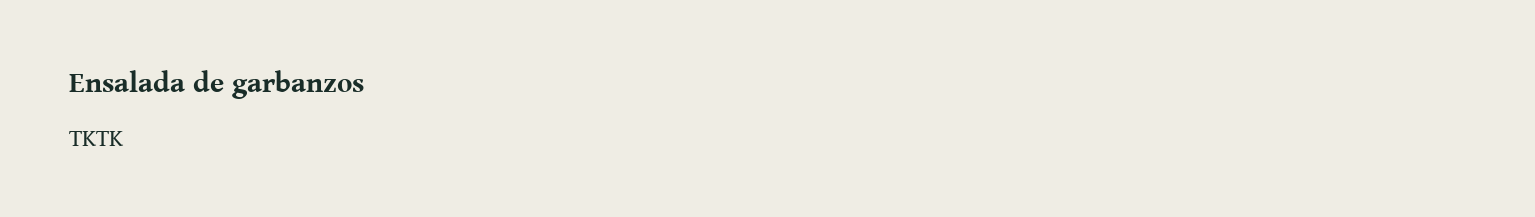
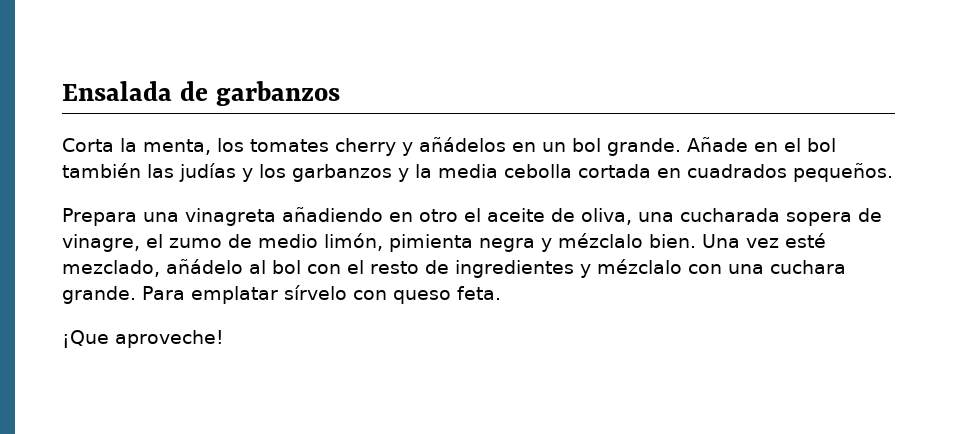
- TKTK
+ Corta la menta, los tomates cherry y añádelos en un bol grande. Añade en el bol también las judías y los garbanzos y la media cebolla cortada en cuadrados pequeños.
+ Prepara una vinagreta añadiendo en otro el aceite de oliva, una cucharada sopera de vinagre, el zumo de medio limón, pimienta negra y mézclalo bien. Una vez esté mezclado, añádelo al bol con el resto de ingredientes y mézclalo con una cuchara grande. Para emplatar sírvelo con queso feta.
+ ¡Que aproveche!

